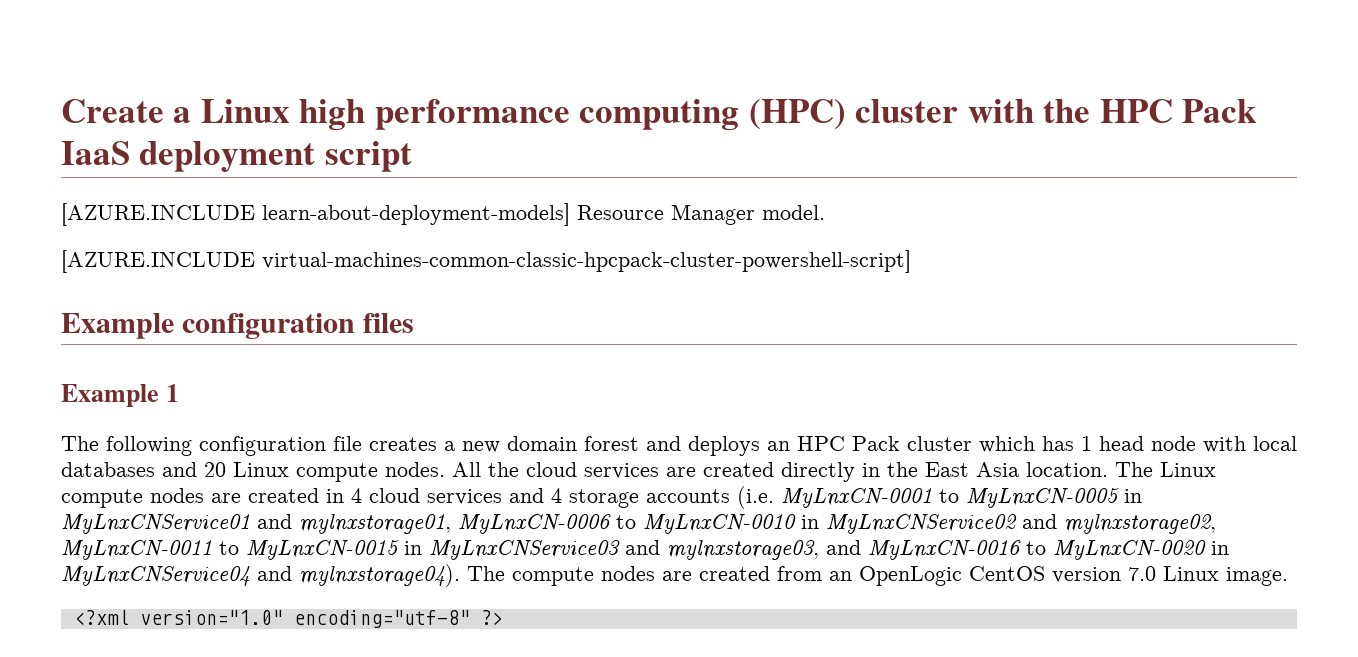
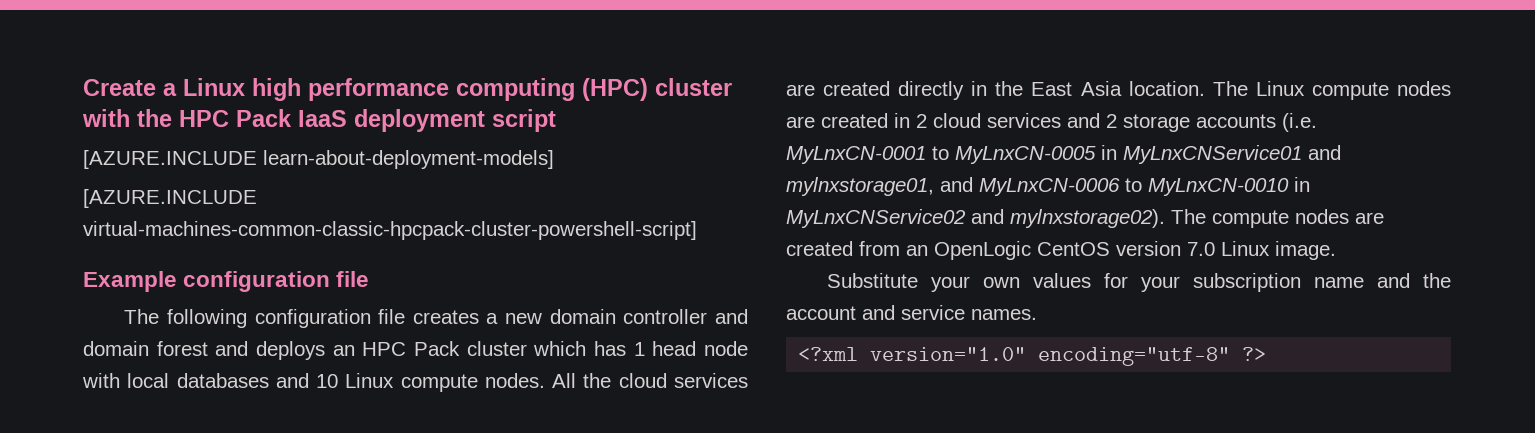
- [AZURE.INCLUDE learn-about-deployment-models] Resource Manager model.
+ [AZURE.INCLUDE learn-about-deployment-models]
- Example configuration files
- Example 1
+ Example configuration file
- The following configuration file creates a new domain forest and deploys an HPC Pack cluster which has 1 head node with local databases and 20 Linux compute nodes.
+ The following configuration file creates a new domain controller and domain forest and deploys an HPC Pack cluster which has 1 head node with local databases and 10 Linux compute nodes.
- The Linux compute nodes are created in 4 cloud services and 4 storage accounts (i.e. MyLnxCN-0001 to MyLnxCN-0005 in MyLnxCNService01 and mylnxstorage01, MyLnxCN-0006 to MyLnxCN-0010 in MyLnxCNService02 and mylnxstorage02, MyLnxCN-0011 to MyLnxCN-0015 in MyLnxCNService03 and mylnxstorage03, and MyLnxCN-0016 to MyLnxCN-0020 in MyLnxCNService04 and mylnxstorage04).
+ The Linux compute nodes are created in 2 cloud services and 2 storage accounts (i.e. MyLnxCN-0001 to MyLnxCN-0005 in MyLnxCNService01 and mylnxstorage01, and MyLnxCN-0006 to MyLnxCN-0010 in MyLnxCNService02 and mylnxstorage02).
+ Substitute your own values for your subscription name and the account and service names.

